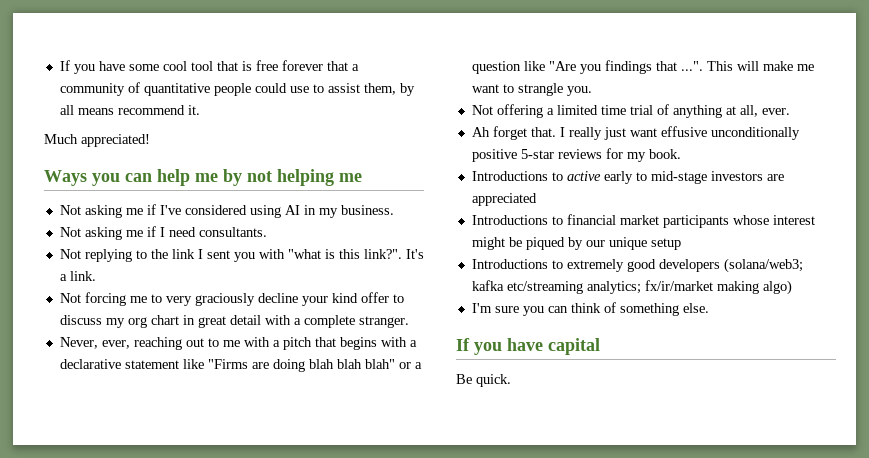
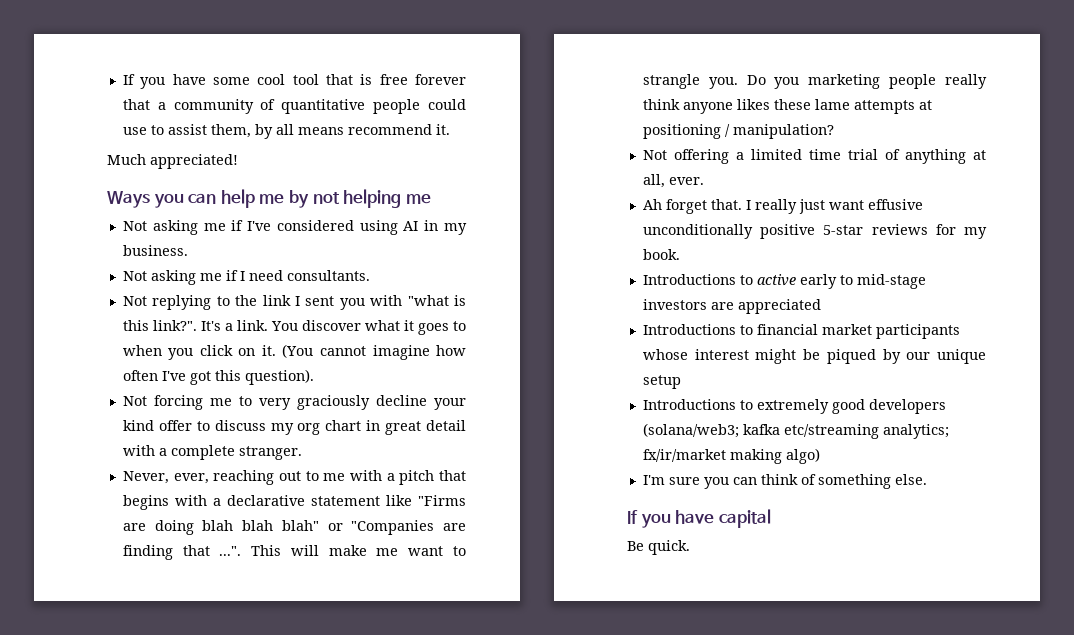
+ You discover what it goes to when you click on it. (You cannot imagine how often I've got this question).
- Never, ever, reaching out to me with a pitch that begins with a declarative statement like "Firms are doing blah blah blah" or a question like "Are you findings that ...". This will make me want to strangle you.
+ Never, ever, reaching out to me with a pitch that begins with a declarative statement like "Firms are doing blah blah blah" or "Companies are finding that ...". This will make me want to strangle you. Do you marketing people really think anyone likes these lame attempts at positioning / manipulation?

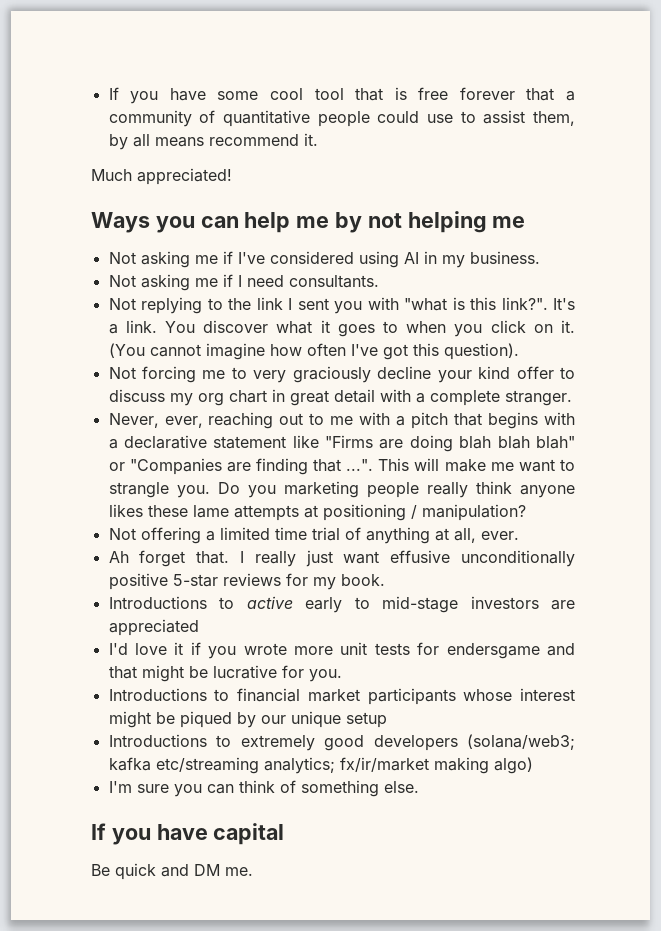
+ I'd love it if you wrote more unit tests for endersgame and that might be lucrative for you.
- Be quick.
+ Be quick and DM me.

